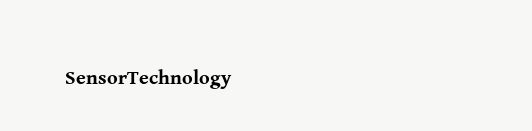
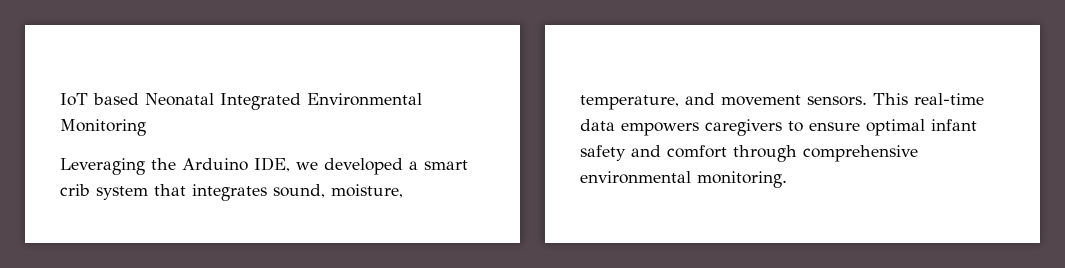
- SensorTechnology
+ IoT based Neonatal Integrated Environmental Monitoring
+ Leveraging the Arduino IDE, we developed a smart crib system that integrates sound, moisture, temperature, and movement sensors. This real-time data empowers caregivers to ensure optimal infant safety and comfort through comprehensive environmental monitoring.

